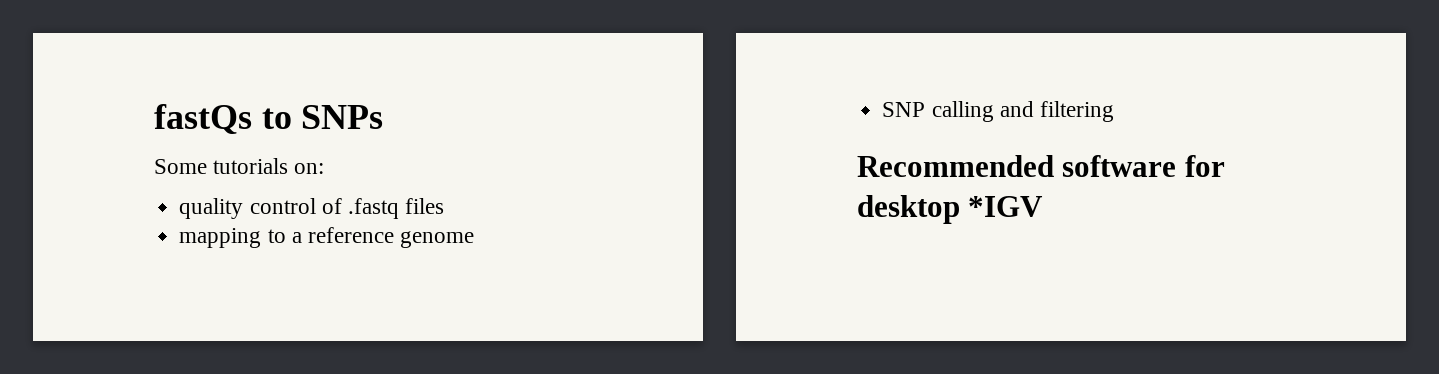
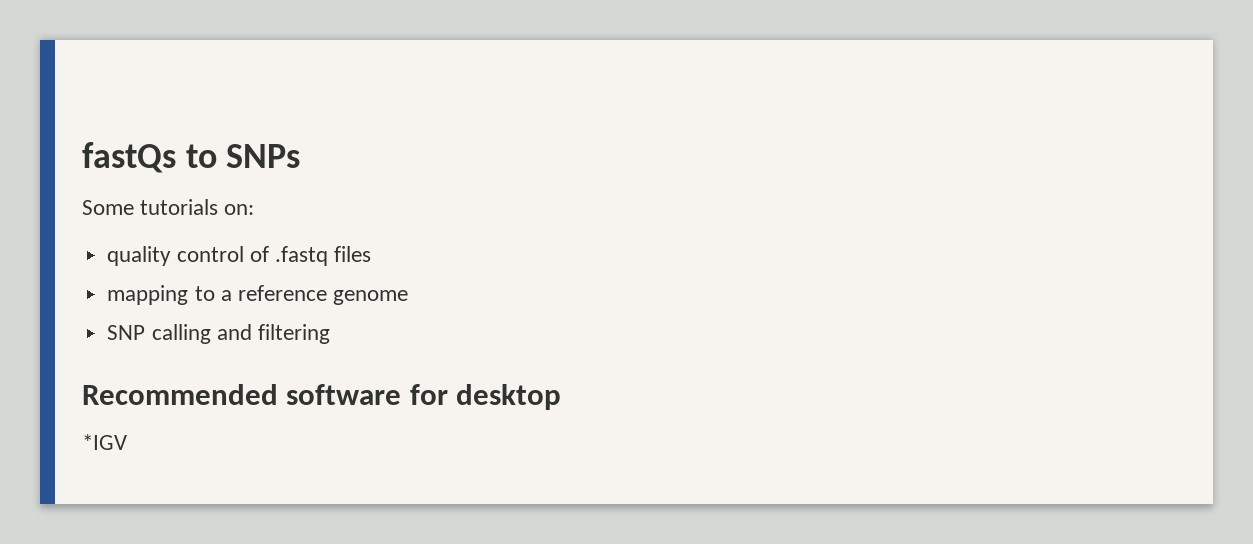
- Recommended software for desktop *IGV
+ Recommended software for desktop
+ *IGV

